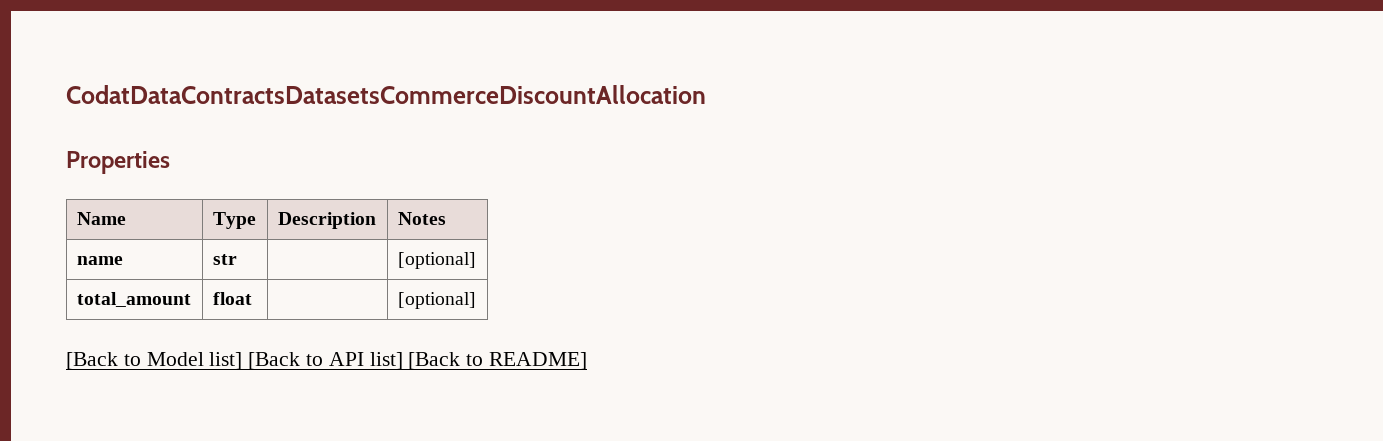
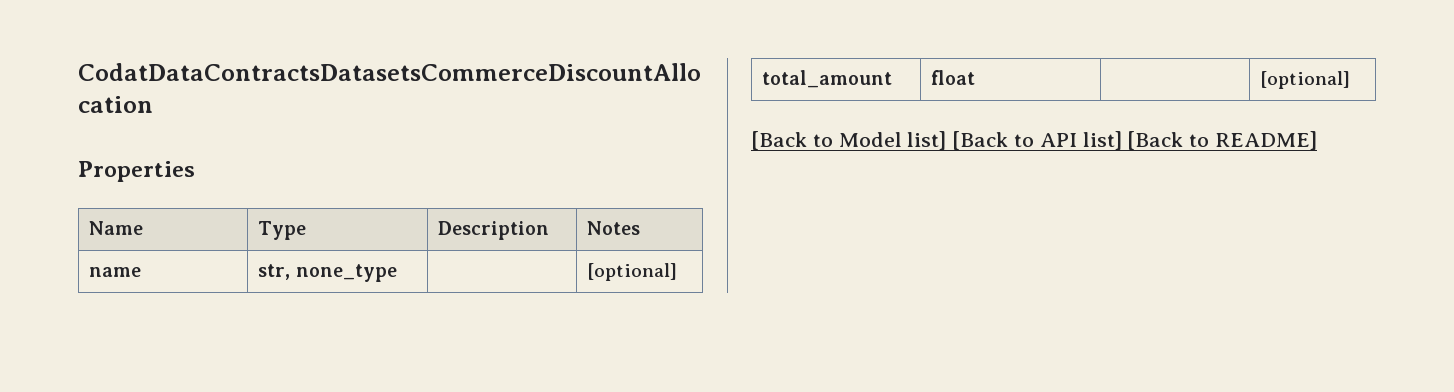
- name | str | | [optional]
+ name | str, none_type | | [optional]

